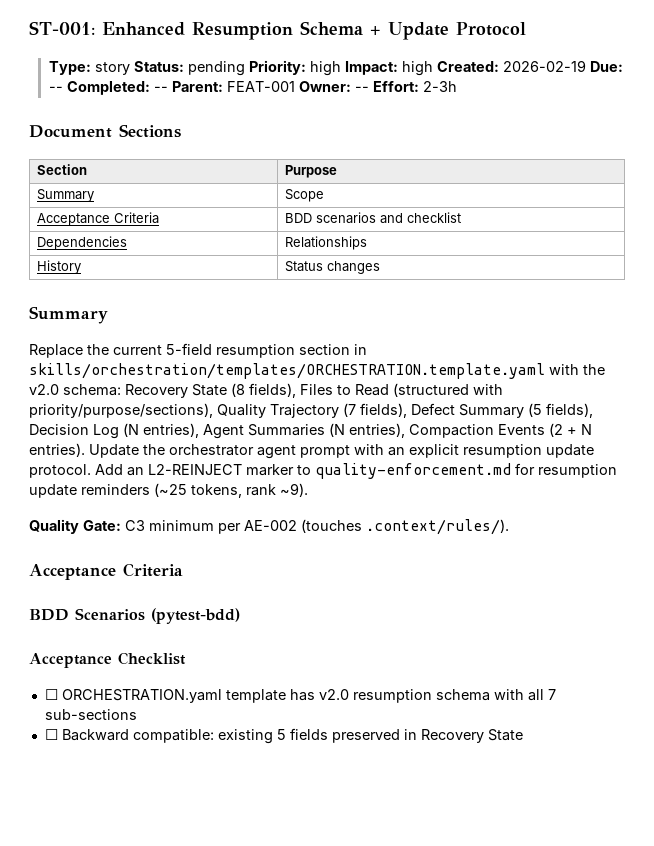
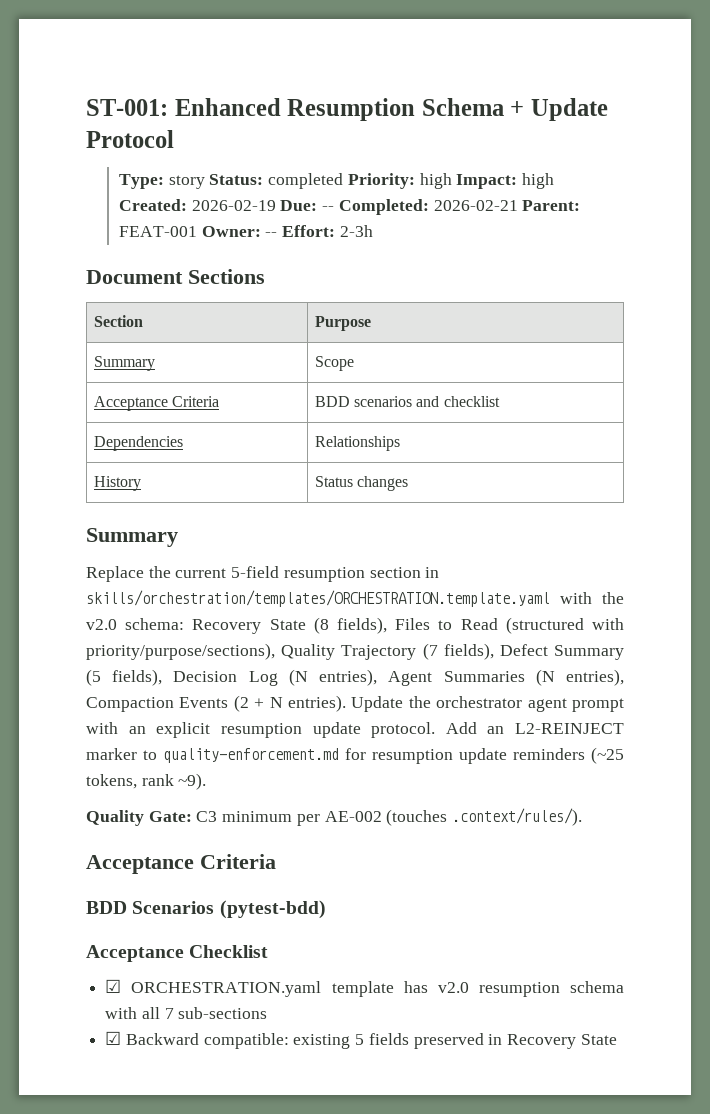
- Type: story Status: pending Priority: high Impact: high Created: 2026-02-19 Due: -- Completed: -- Parent: FEAT-001 Owner: -- Effort: 2-3h
+ Type: story Status: completed Priority: high Impact: high Created: 2026-02-19 Due: -- Completed: 2026-02-21 Parent: FEAT-001 Owner: -- Effort: 2-3h
- ☐ ORCHESTRATION.yaml template has v2.0 resumption schema with all 7 sub-sections
+ ☑ ORCHESTRATION.yaml template has v2.0 resumption schema with all 7 sub-sections
- ☐ Backward compatible: existing 5 fields preserved in Recovery State
+ ☑ Backward compatible: existing 5 fields preserved in Recovery State

